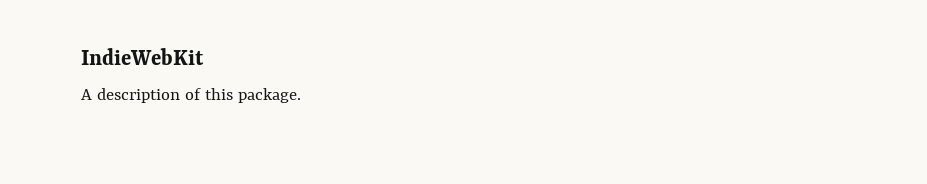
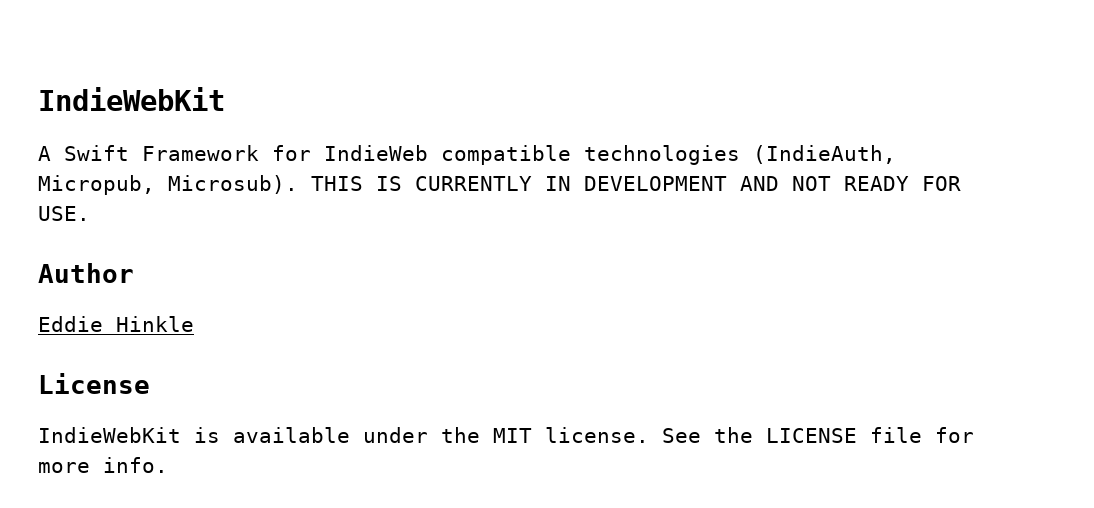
- A description of this package.
+ A Swift Framework for IndieWeb compatible technologies (IndieAuth, Micropub, Microsub). THIS IS CURRENTLY IN DEVELOPMENT AND NOT READY FOR USE.
+ Author
+ Eddie Hinkle
+ License
+ IndieWebKit is available under the MIT license. See the LICENSE file for more info.

